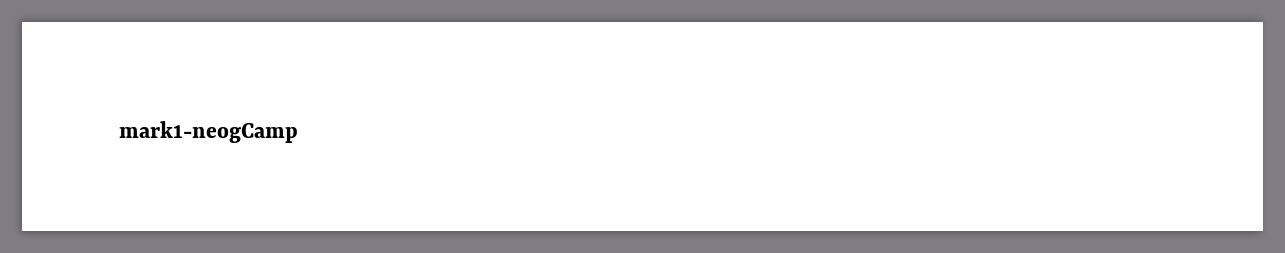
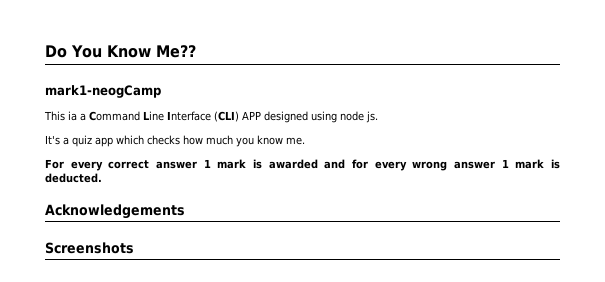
+ Do You Know Me??
  mark1-neogCamp
+ This ia a Command Line Interface (CLI) APP designed using node js.
+ It's a quiz app which checks how much you know me.
+ For every correct answer 1 mark is awarded and for every wrong answer 1 mark is deducted.
+ Acknowledgements
+ Screenshots

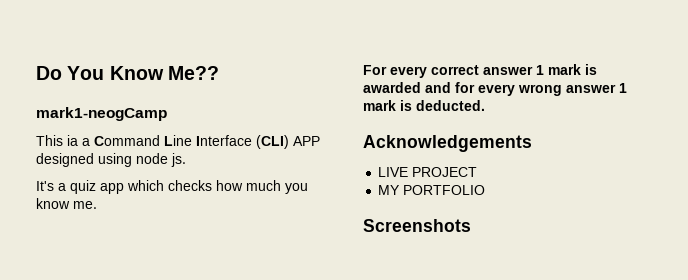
+ LIVE PROJECT
+ MY PORTFOLIO

